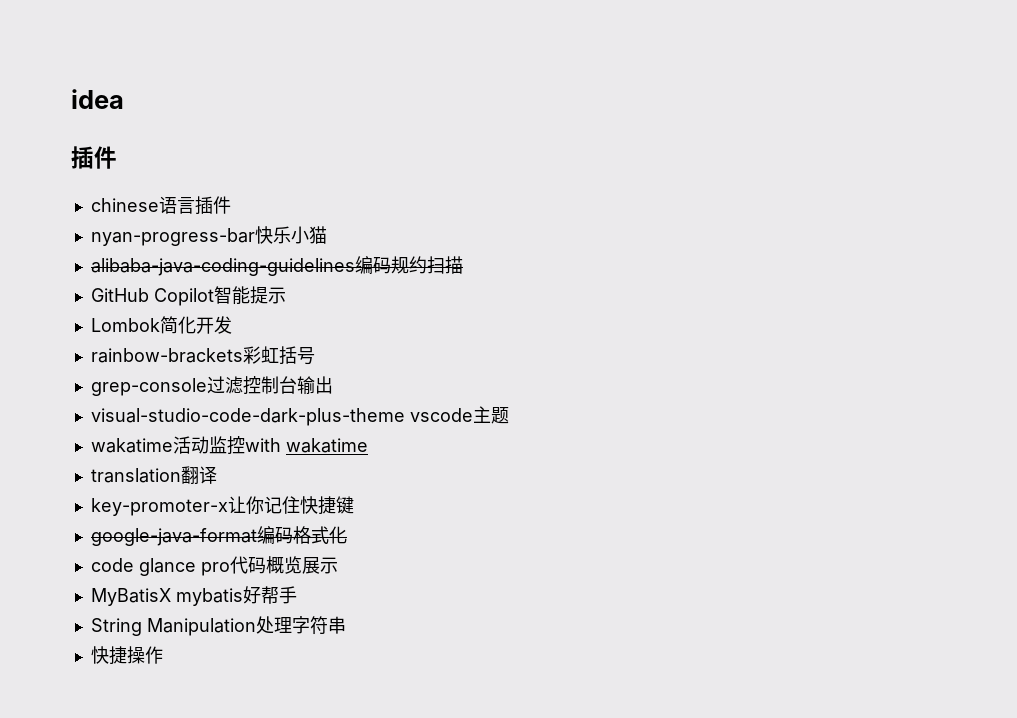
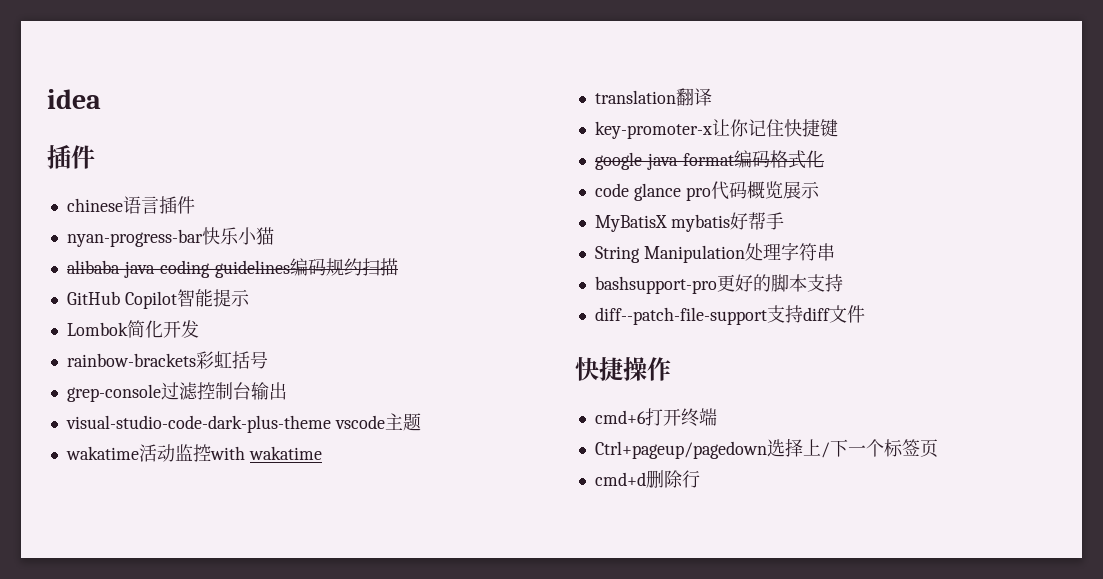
+ bashsupport-pro更好的脚本支持
+ diff--patch-file-support支持diff文件
  快捷操作
+ cmd+6打开终端
+ Ctrl+pageup/pagedown选择上/下一个标签页
+ cmd+d删除行

